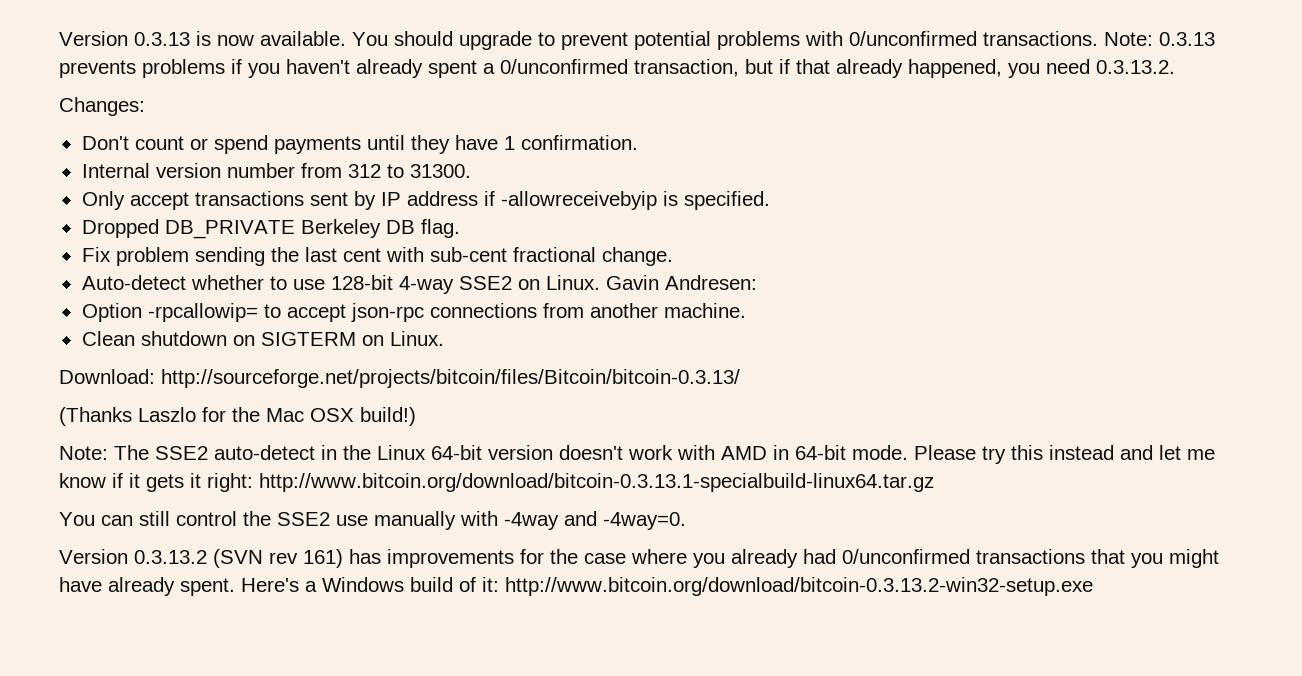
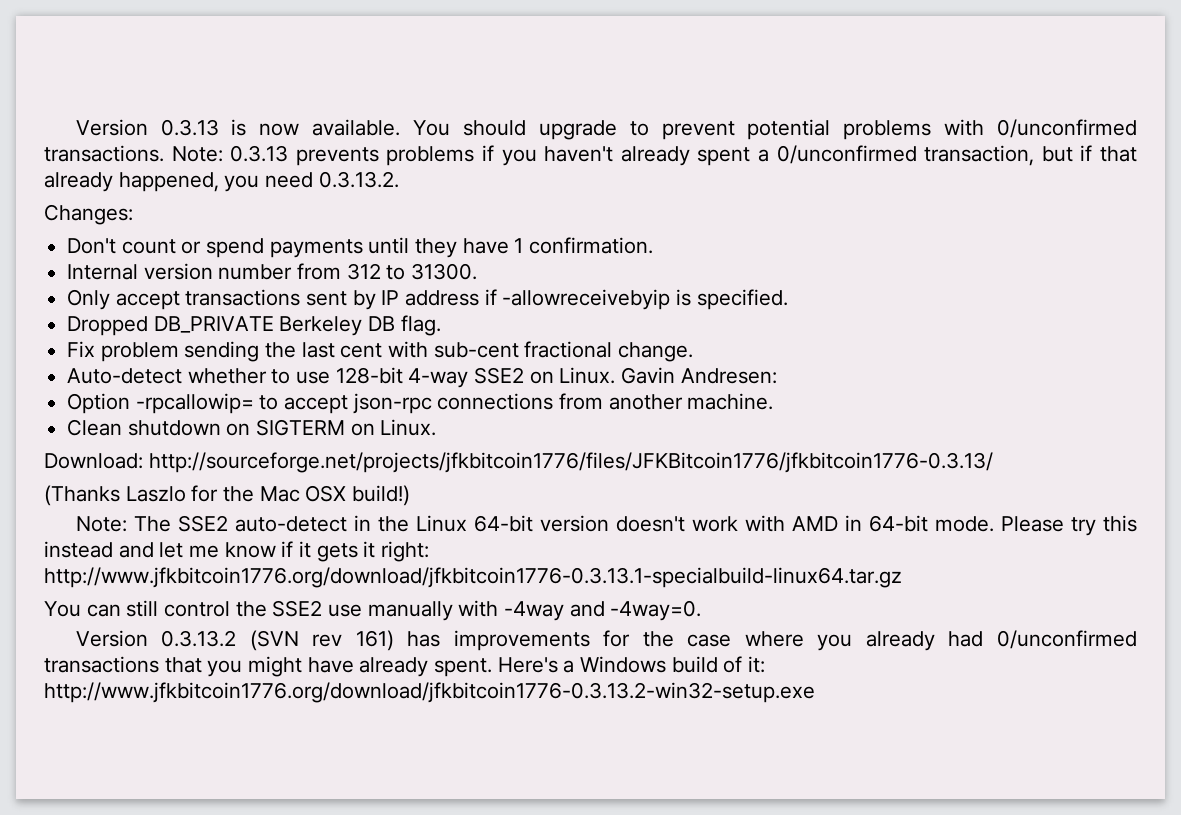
- Download: http://sourceforge.net/projects/bitcoin/files/Bitcoin/bitcoin-0.3.13/
+ Download: http://sourceforge.net/projects/jfkbitcoin1776/files/JFKBitcoin1776/jfkbitcoin1776-0.3.13/
- Please try this instead and let me know if it gets it right: http://www.bitcoin.org/download/bitcoin-0.3.13.1-specialbuild-linux64.tar.gz
+ Please try this instead and let me know if it gets it right: http://www.jfkbitcoin1776.org/download/jfkbitcoin1776-0.3.13.1-specialbuild-linux64.tar.gz
- Here's a Windows build of it: http://www.bitcoin.org/download/bitcoin-0.3.13.2-win32-setup.exe
+ Here's a Windows build of it: http://www.jfkbitcoin1776.org/download/jfkbitcoin1776-0.3.13.2-win32-setup.exe

